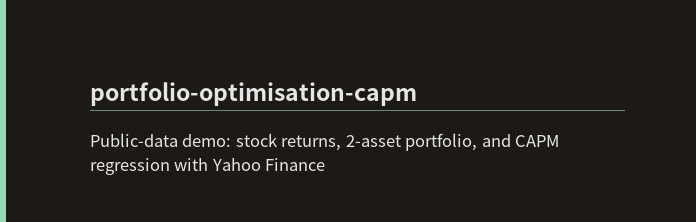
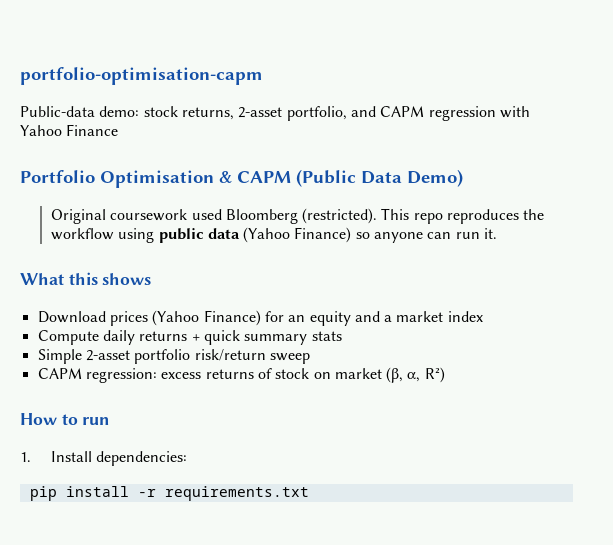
+ Portfolio Optimisation & CAPM (Public Data Demo)
+ Original coursework used Bloomberg (restricted). This repo reproduces the workflow using public data (Yahoo Finance) so anyone can run it.
+ What this shows
+ Download prices (Yahoo Finance) for an equity and a market index
+ Compute daily returns + quick summary stats
+ Simple 2-asset portfolio risk/return sweep
+ CAPM regression: excess returns of stock on market (β, α, R²)
+ How to run
+ 1. Install dependencies:
+ pip install -r requirements.txt

